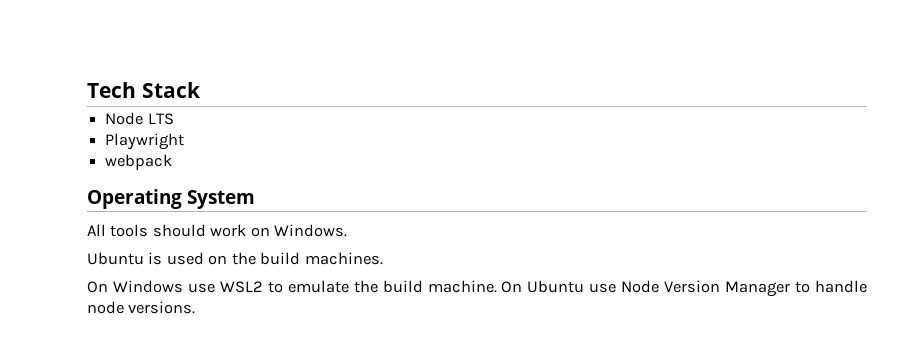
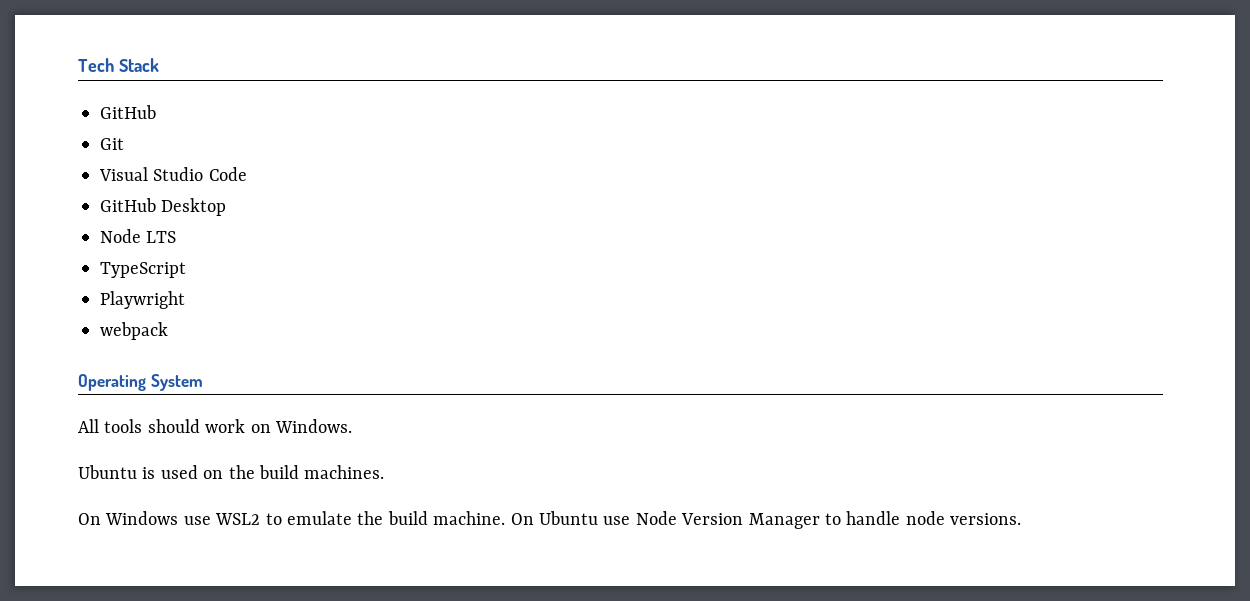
  Tech Stack
+ GitHub
+ Git
+ Visual Studio Code
+ GitHub Desktop
+ TypeScript

